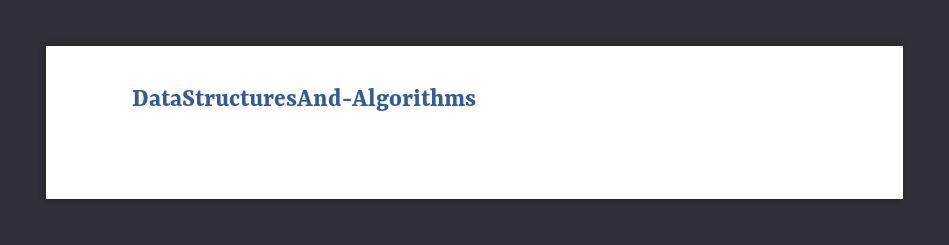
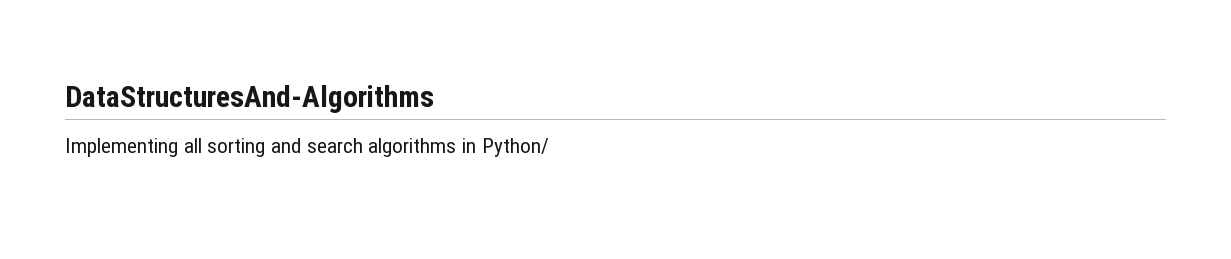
+ Implementing all sorting and search algorithms in Python/

